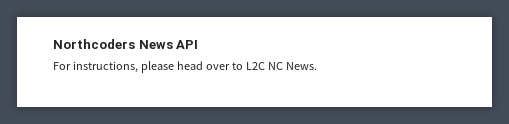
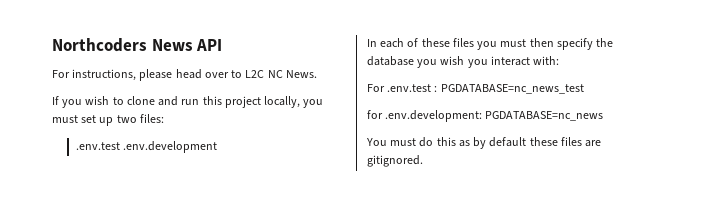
+ If you wish to clone and run this project locally, you must set up two files:
+ .env.test .env.development
+ In each of these files you must then specify the database you wish you interact with:
+ For .env.test : PGDATABASE=nc_news_test
+ for .env.development: PGDATABASE=nc_news
+ You must do this as by default these files are gitignored.

